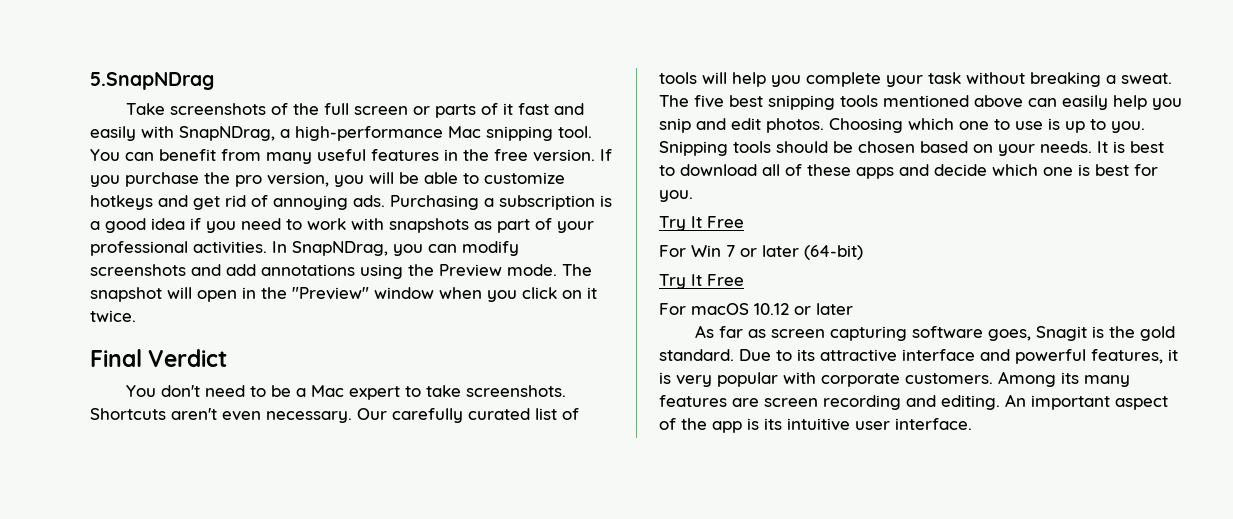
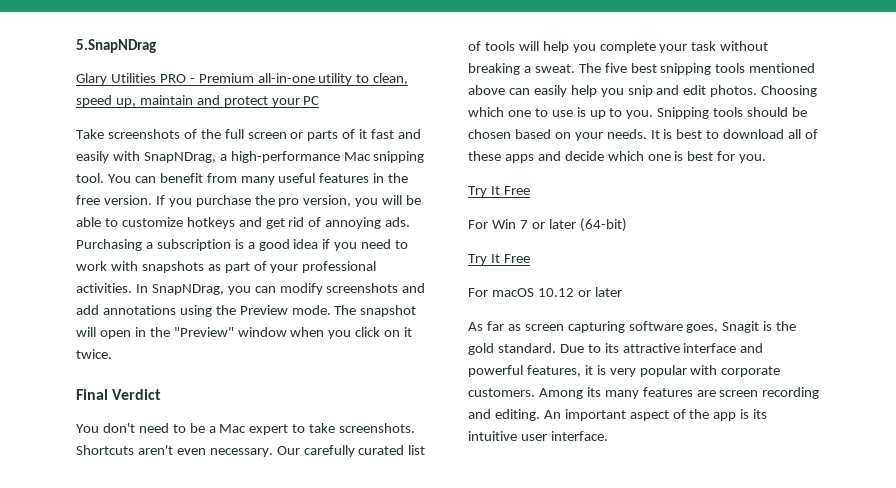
+ Glary Utilities PRO - Premium all-in-one utility to clean, speed up, maintain and protect your PC

